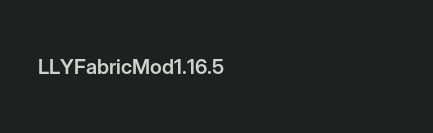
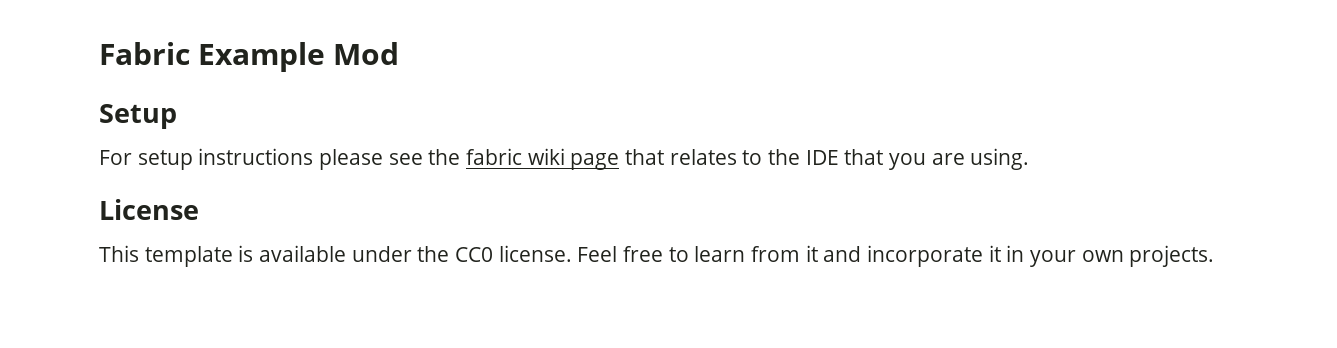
- LLYFabricMod1.16.5
+ Fabric Example Mod
+ Setup
+ For setup instructions please see the fabric wiki page that relates to the IDE that you are using.
+ License
+ This template is available under the CC0 license. Feel free to learn from it and incorporate it in your own projects.

